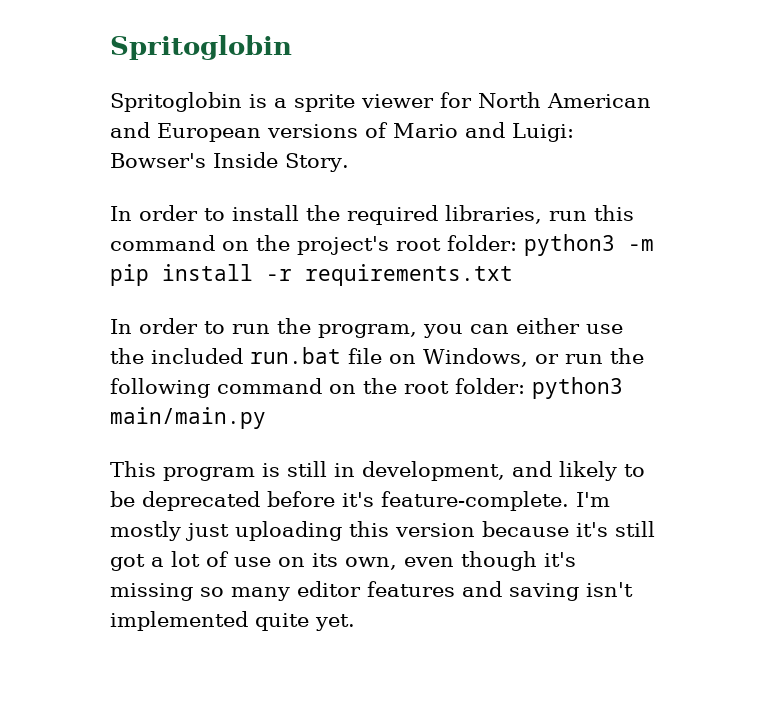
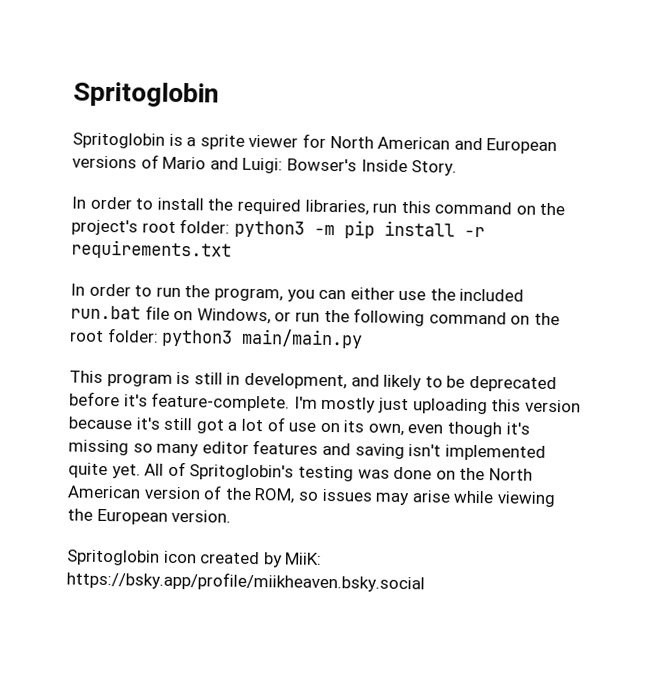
+ All of Spritoglobin's testing was done on the North American version of the ROM, so issues may arise while viewing the European version.
+ Spritoglobin icon created by MiiK: https://bsky.app/profile/miikheaven.bsky.social

